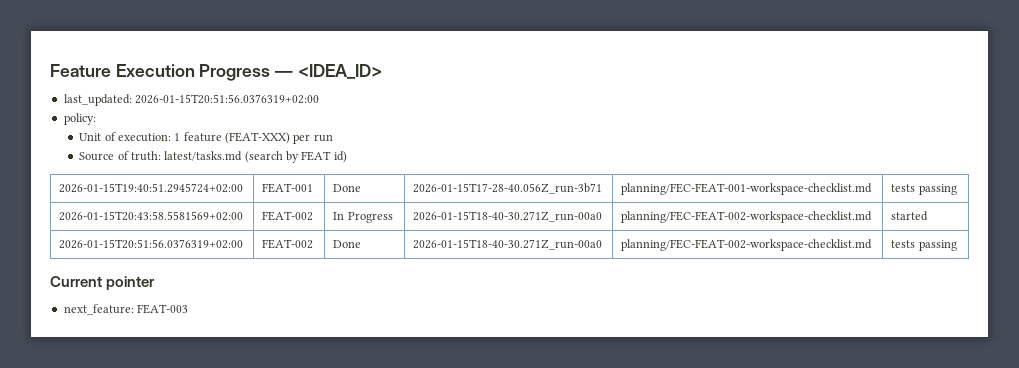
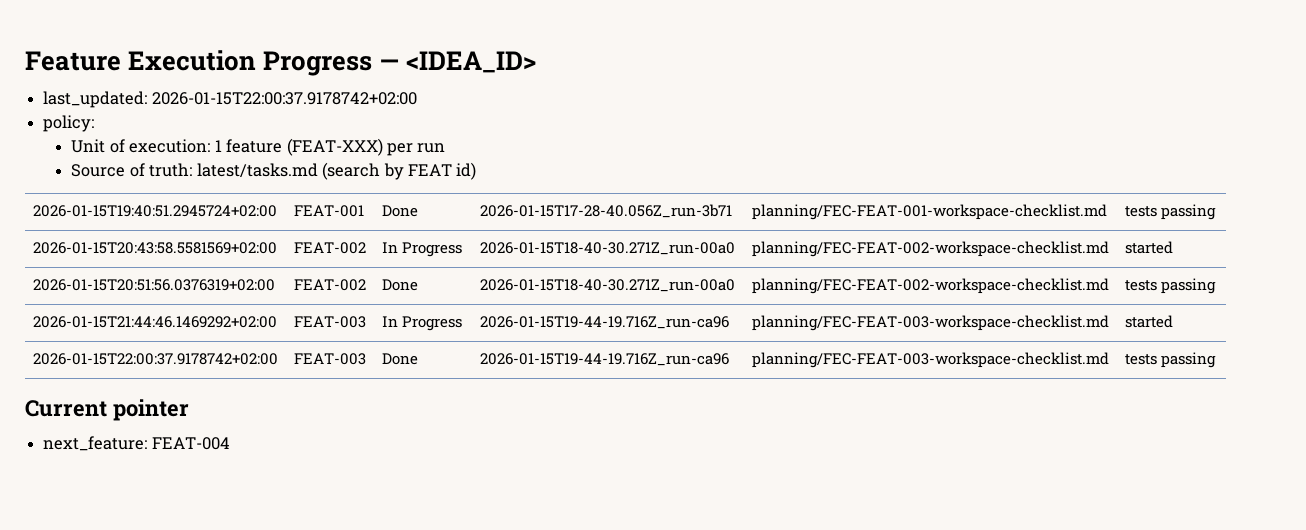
- last_updated: 2026-01-15T20:51:56.0376319+02:00
+ last_updated: 2026-01-15T22:00:37.9178742+02:00
+ 2026-01-15T21:44:46.1469292+02:00 | FEAT-003 | In Progress | 2026-01-15T19-44-19.716Z_run-ca96 | planning/FEC-FEAT-003-workspace-checklist.md | started
+ 2026-01-15T22:00:37.9178742+02:00 | FEAT-003 | Done | 2026-01-15T19-44-19.716Z_run-ca96 | planning/FEC-FEAT-003-workspace-checklist.md | tests passing
- next_feature: FEAT-003
+ next_feature: FEAT-004

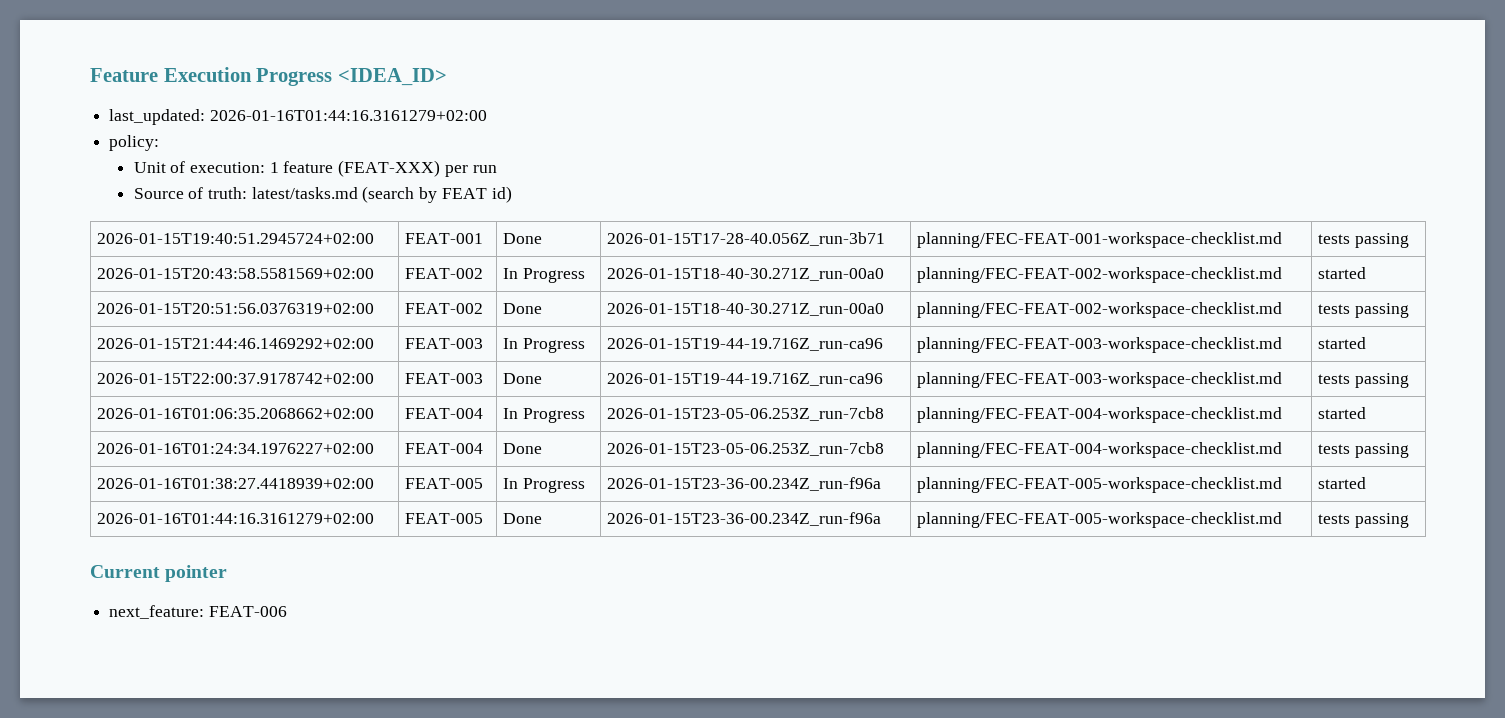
- Feature Execution Progress — <IDEA_ID>
+ Feature Execution Progress <IDEA_ID>
- last_updated: 2026-01-15T22:00:37.9178742+02:00
+ last_updated: 2026-01-16T01:44:16.3161279+02:00
+ 2026-01-16T01:06:35.2068662+02:00 | FEAT-004 | In Progress | 2026-01-15T23-05-06.253Z_run-7cb8 | planning/FEC-FEAT-004-workspace-checklist.md | started
+ 2026-01-16T01:24:34.1976227+02:00 | FEAT-004 | Done | 2026-01-15T23-05-06.253Z_run-7cb8 | planning/FEC-FEAT-004-workspace-checklist.md | tests passing
+ 2026-01-16T01:38:27.4418939+02:00 | FEAT-005 | In Progress | 2026-01-15T23-36-00.234Z_run-f96a | planning/FEC-FEAT-005-workspace-checklist.md | started
+ 2026-01-16T01:44:16.3161279+02:00 | FEAT-005 | Done | 2026-01-15T23-36-00.234Z_run-f96a | planning/FEC-FEAT-005-workspace-checklist.md | tests passing
- next_feature: FEAT-004
+ next_feature: FEAT-006

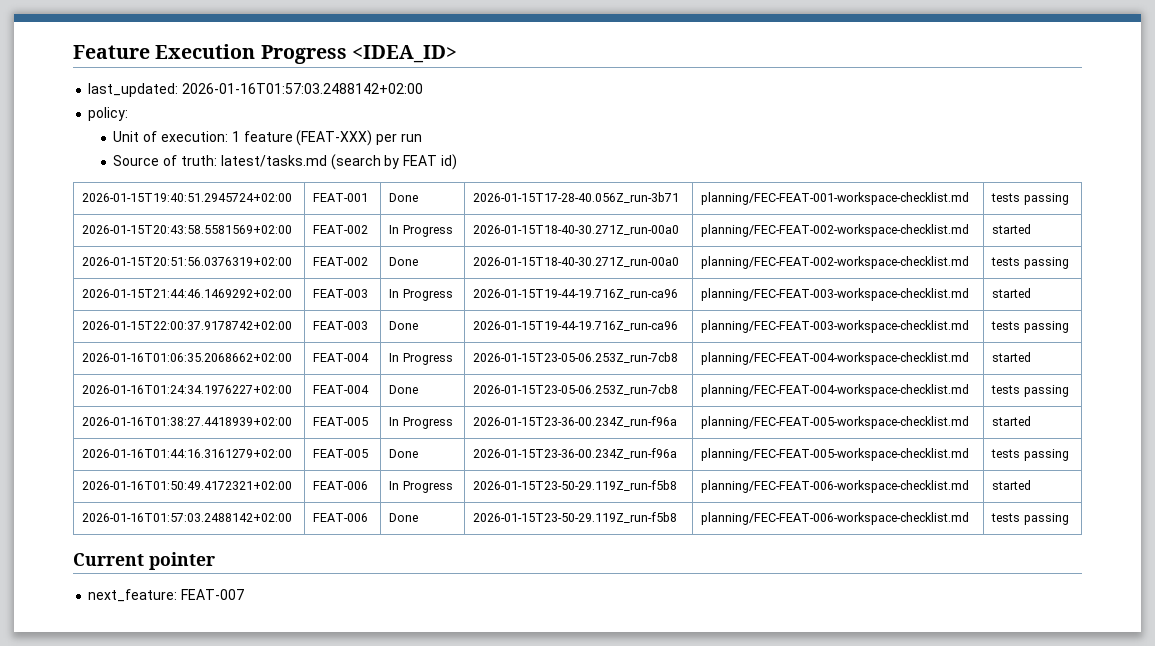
- last_updated: 2026-01-16T01:44:16.3161279+02:00
+ last_updated: 2026-01-16T01:57:03.2488142+02:00
+ 2026-01-16T01:50:49.4172321+02:00 | FEAT-006 | In Progress | 2026-01-15T23-50-29.119Z_run-f5b8 | planning/FEC-FEAT-006-workspace-checklist.md | started
+ 2026-01-16T01:57:03.2488142+02:00 | FEAT-006 | Done | 2026-01-15T23-50-29.119Z_run-f5b8 | planning/FEC-FEAT-006-workspace-checklist.md | tests passing
- next_feature: FEAT-006
+ next_feature: FEAT-007

